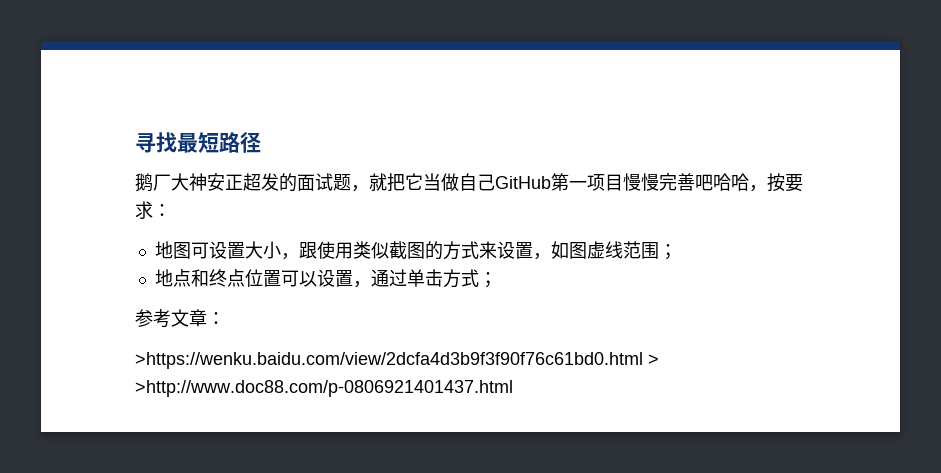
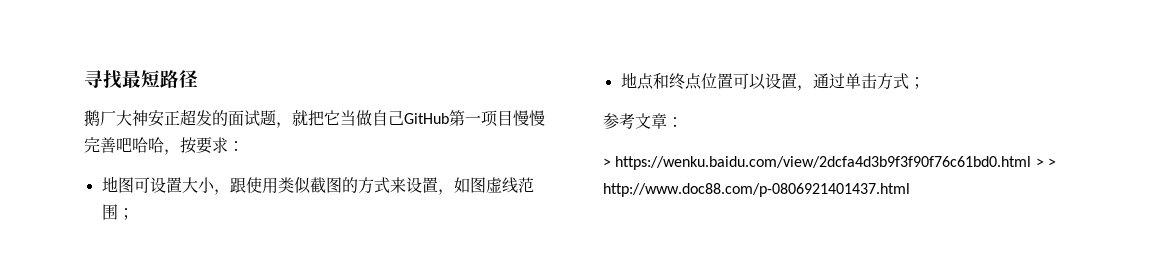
- >https://wenku.baidu.com/view/2dcfa4d3b9f3f90f76c61bd0.html > >http://www.doc88.com/p-0806921401437.html
+ > https://wenku.baidu.com/view/2dcfa4d3b9f3f90f76c61bd0.html > > http://www.doc88.com/p-0806921401437.html

